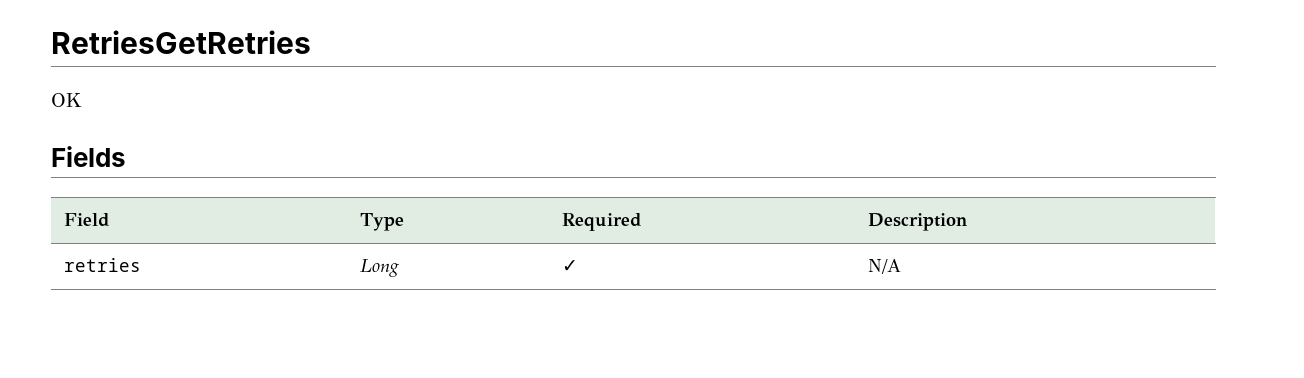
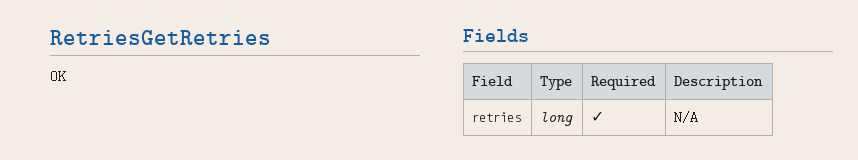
- retries | Long | ✓ | N/A
+ retries | long | ✓ | N/A

